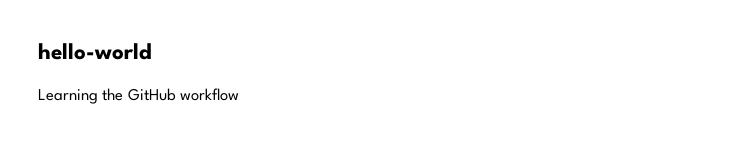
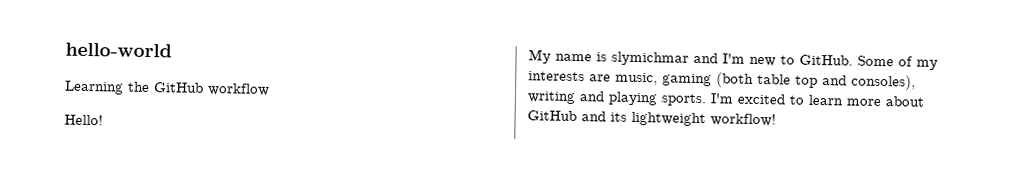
+ Hello!
+ My name is slymichmar and I'm new to GitHub. Some of my interests are music, gaming (both table top and consoles), writing and playing sports. I'm excited to learn more about GitHub and its lightweight workflow!

